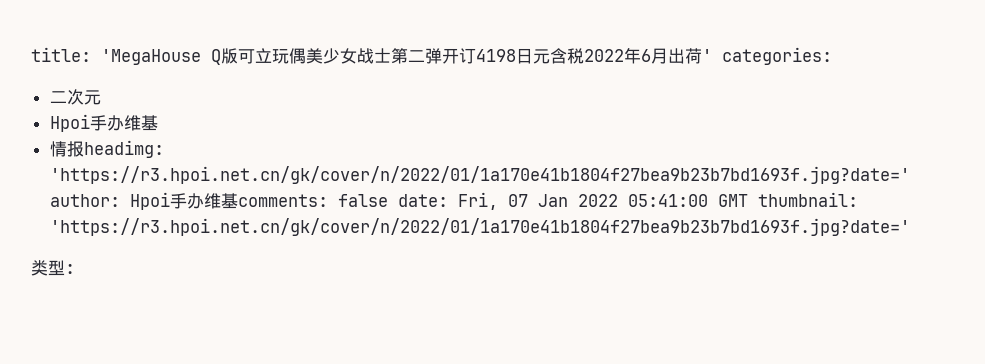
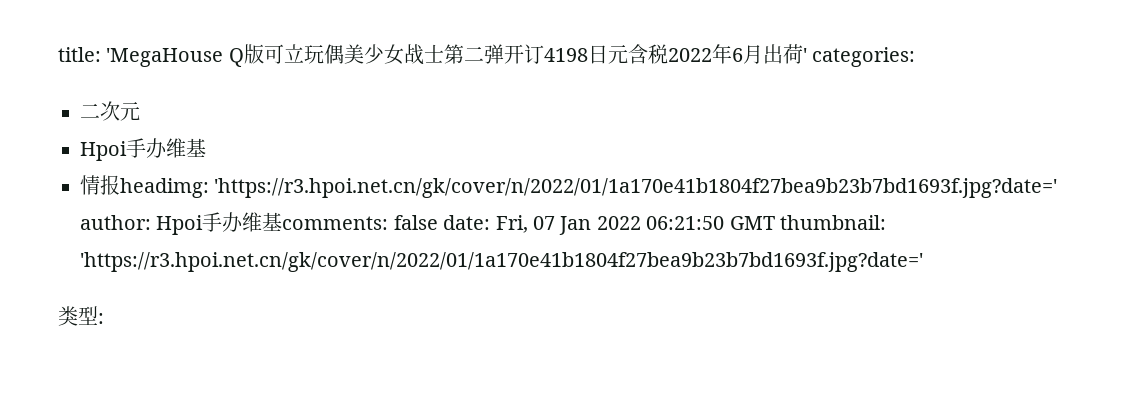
- 情报headimg: 'https://r3.hpoi.net.cn/gk/cover/n/2022/01/1a170e41b1804f27bea9b23b7bd1693f.jpg?date=' author: Hpoi手办维基comments: false date: Fri, 07 Jan 2022 05:41:00 GMT thumbnail: 'https://r3.hpoi.net.cn/gk/cover/n/2022/01/1a170e41b1804f27bea9b23b7bd1693f.jpg?date='
+ 情报headimg: 'https://r3.hpoi.net.cn/gk/cover/n/2022/01/1a170e41b1804f27bea9b23b7bd1693f.jpg?date=' author: Hpoi手办维基comments: false date: Fri, 07 Jan 2022 06:21:50 GMT thumbnail: 'https://r3.hpoi.net.cn/gk/cover/n/2022/01/1a170e41b1804f27bea9b23b7bd1693f.jpg?date='

